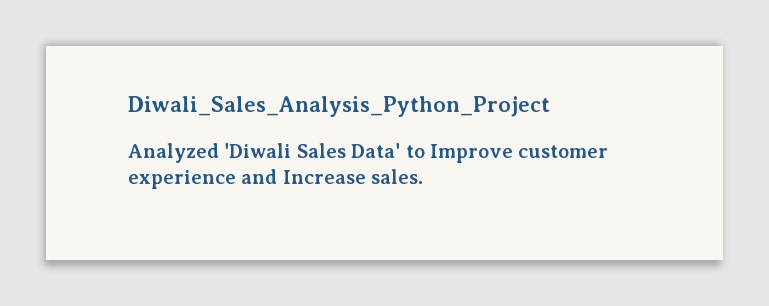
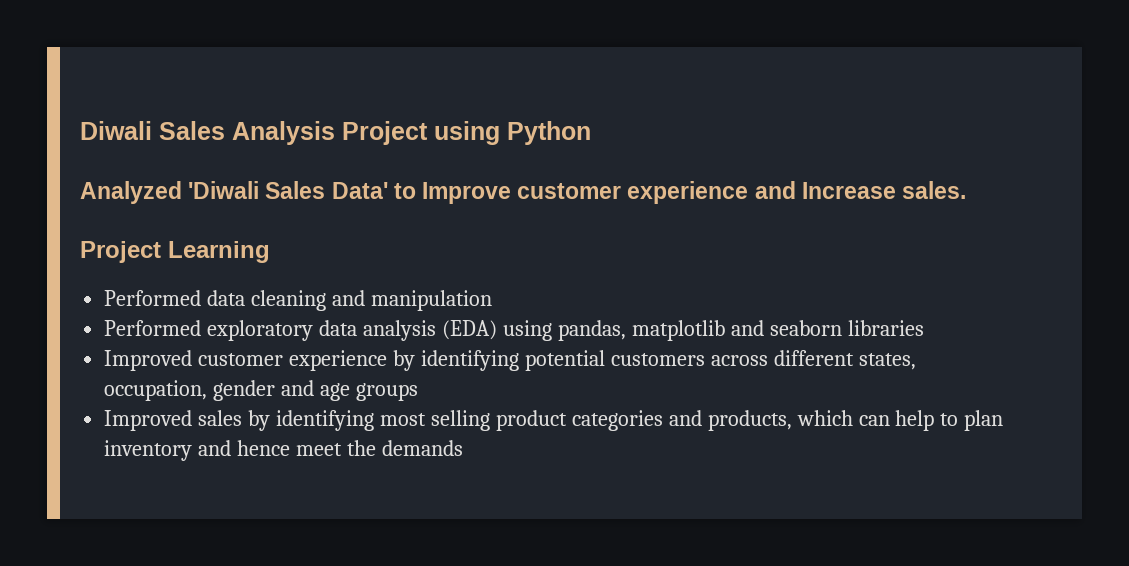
- Diwali_Sales_Analysis_Python_Project
+ Diwali Sales Analysis Project using Python
+ Project Learning
+ Performed data cleaning and manipulation
+ Performed exploratory data analysis (EDA) using pandas, matplotlib and seaborn libraries
+ Improved customer experience by identifying potential customers across different states, occupation, gender and age groups
+ Improved sales by identifying most selling product categories and products, which can help to plan inventory and hence meet the demands

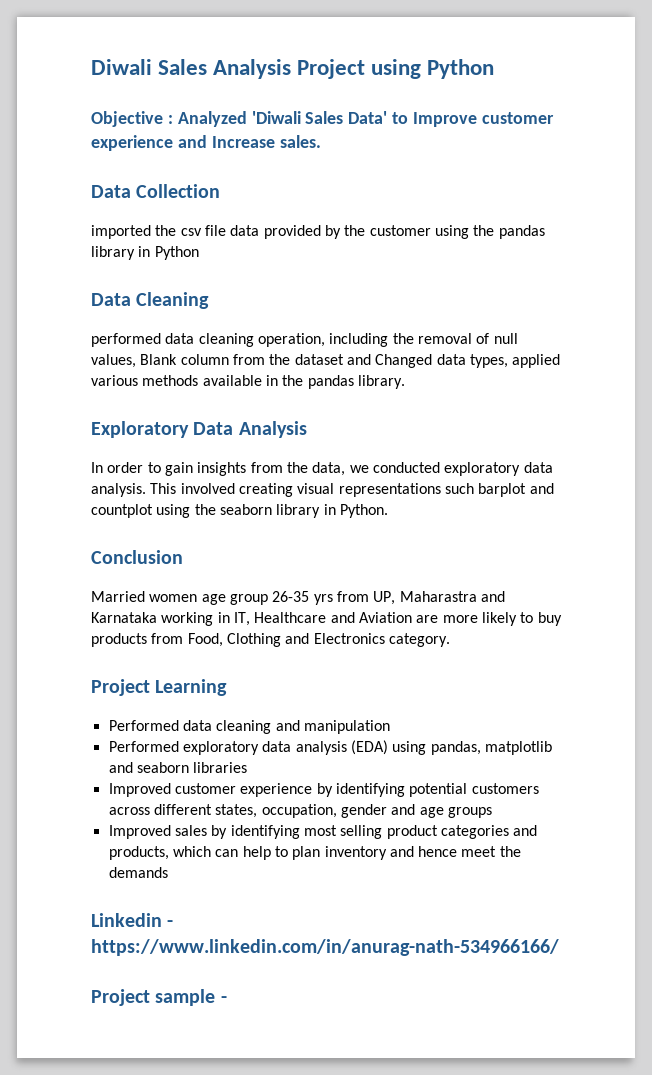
- Analyzed 'Diwali Sales Data' to Improve customer experience and Increase sales.
+ Objective : Analyzed 'Diwali Sales Data' to Improve customer experience and Increase sales.
+ Data Collection
+ imported the csv file data provided by the customer using the pandas library in Python
+ Data Cleaning
+ performed data cleaning operation, including the removal of null values, Blank column from the dataset and Changed data types, applied various methods available in the pandas library.
+ Exploratory Data Analysis
+ In order to gain insights from the data, we conducted exploratory data analysis. This involved creating visual representations such barplot and countplot using the seaborn library in Python.
+ Conclusion
+ Married women age group 26-35 yrs from UP, Maharastra and Karnataka working in IT, Healthcare and Aviation are more likely to buy products from Food, Clothing and Electronics category.
+ Linkedin - https://www.linkedin.com/in/anurag-nath-534966166/
+ Project sample -

